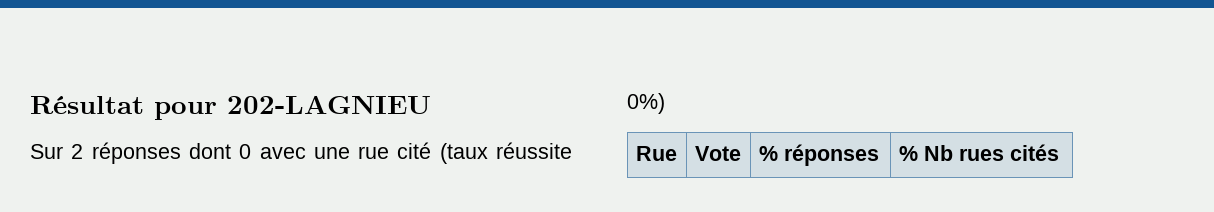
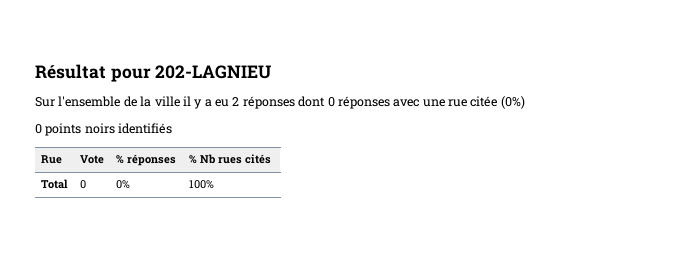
- Sur 2 réponses dont 0 avec une rue cité (taux réussite 0%)
+ Sur l'ensemble de la ville il y a eu 2 réponses dont 0 réponses avec une rue citée (0%)
+ 0 points noirs identifiés
+ Total | 0 | 0% | 100%

